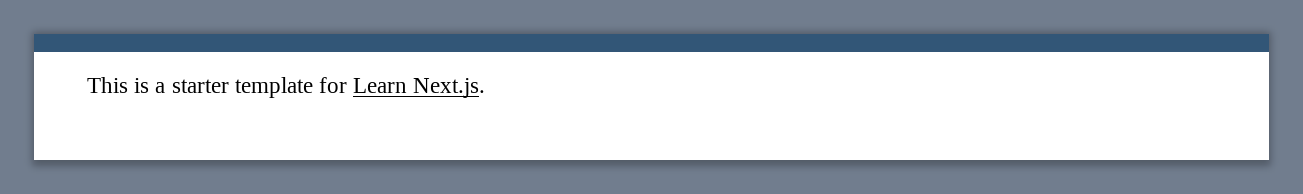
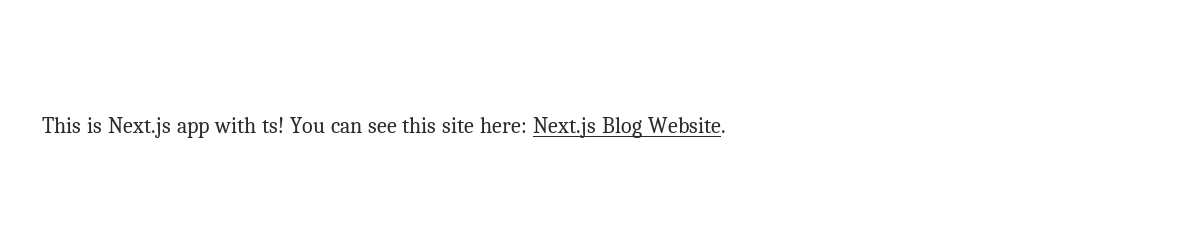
- This is a starter template for Learn Next.js.
+ This is Next.js app with ts! You can see this site here: Next.js Blog Website.

